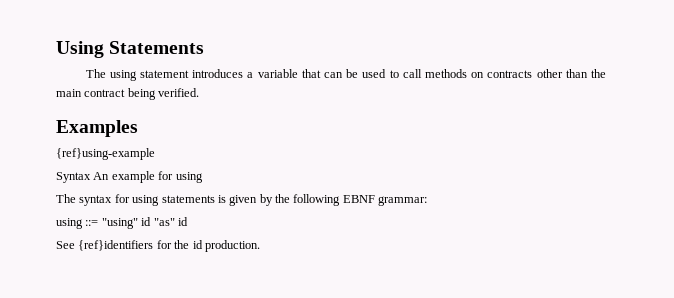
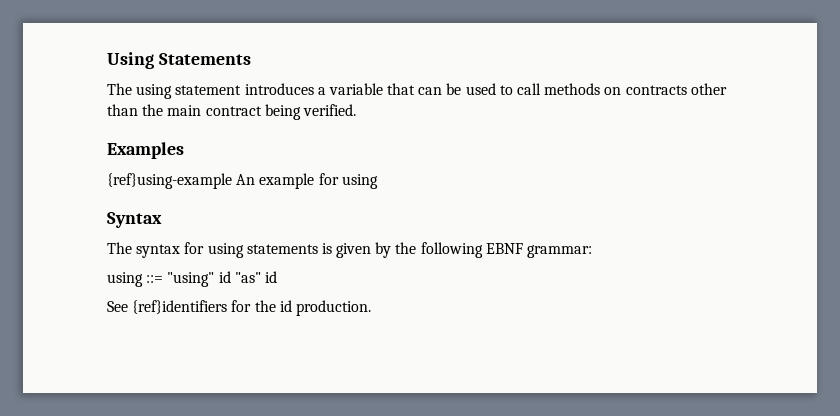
- {ref}using-example
- Syntax An example for using
+ {ref}using-example An example for using
+ Syntax

